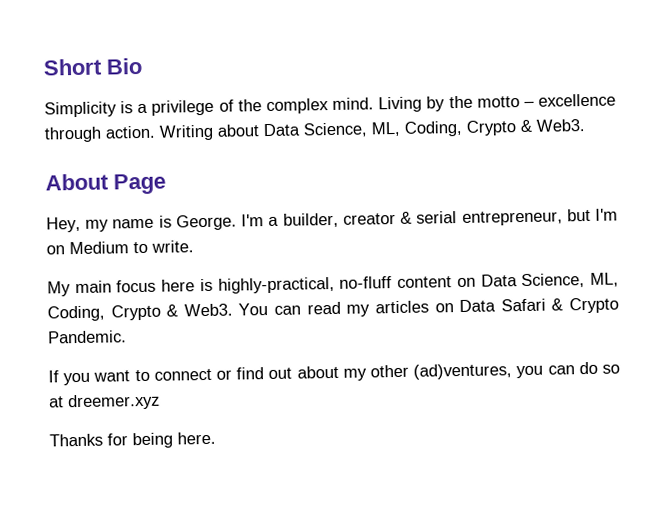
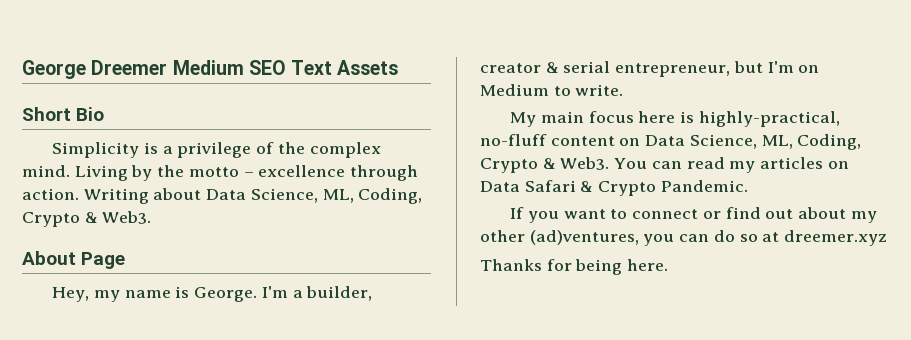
+ George Dreemer Medium SEO Text Assets

